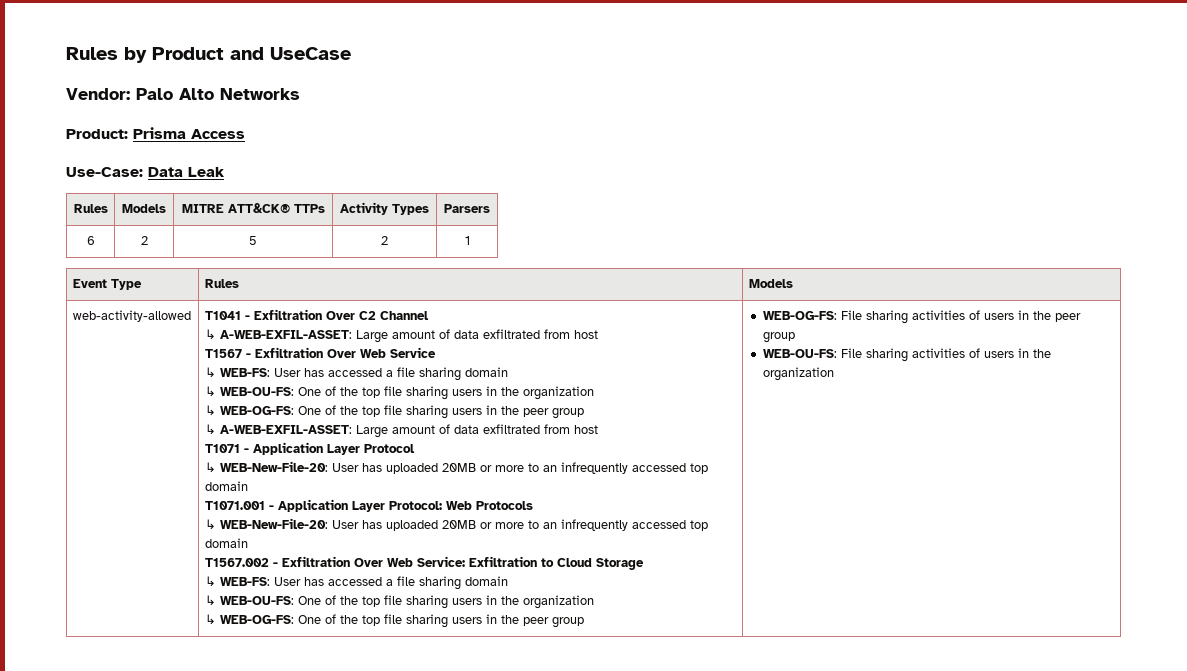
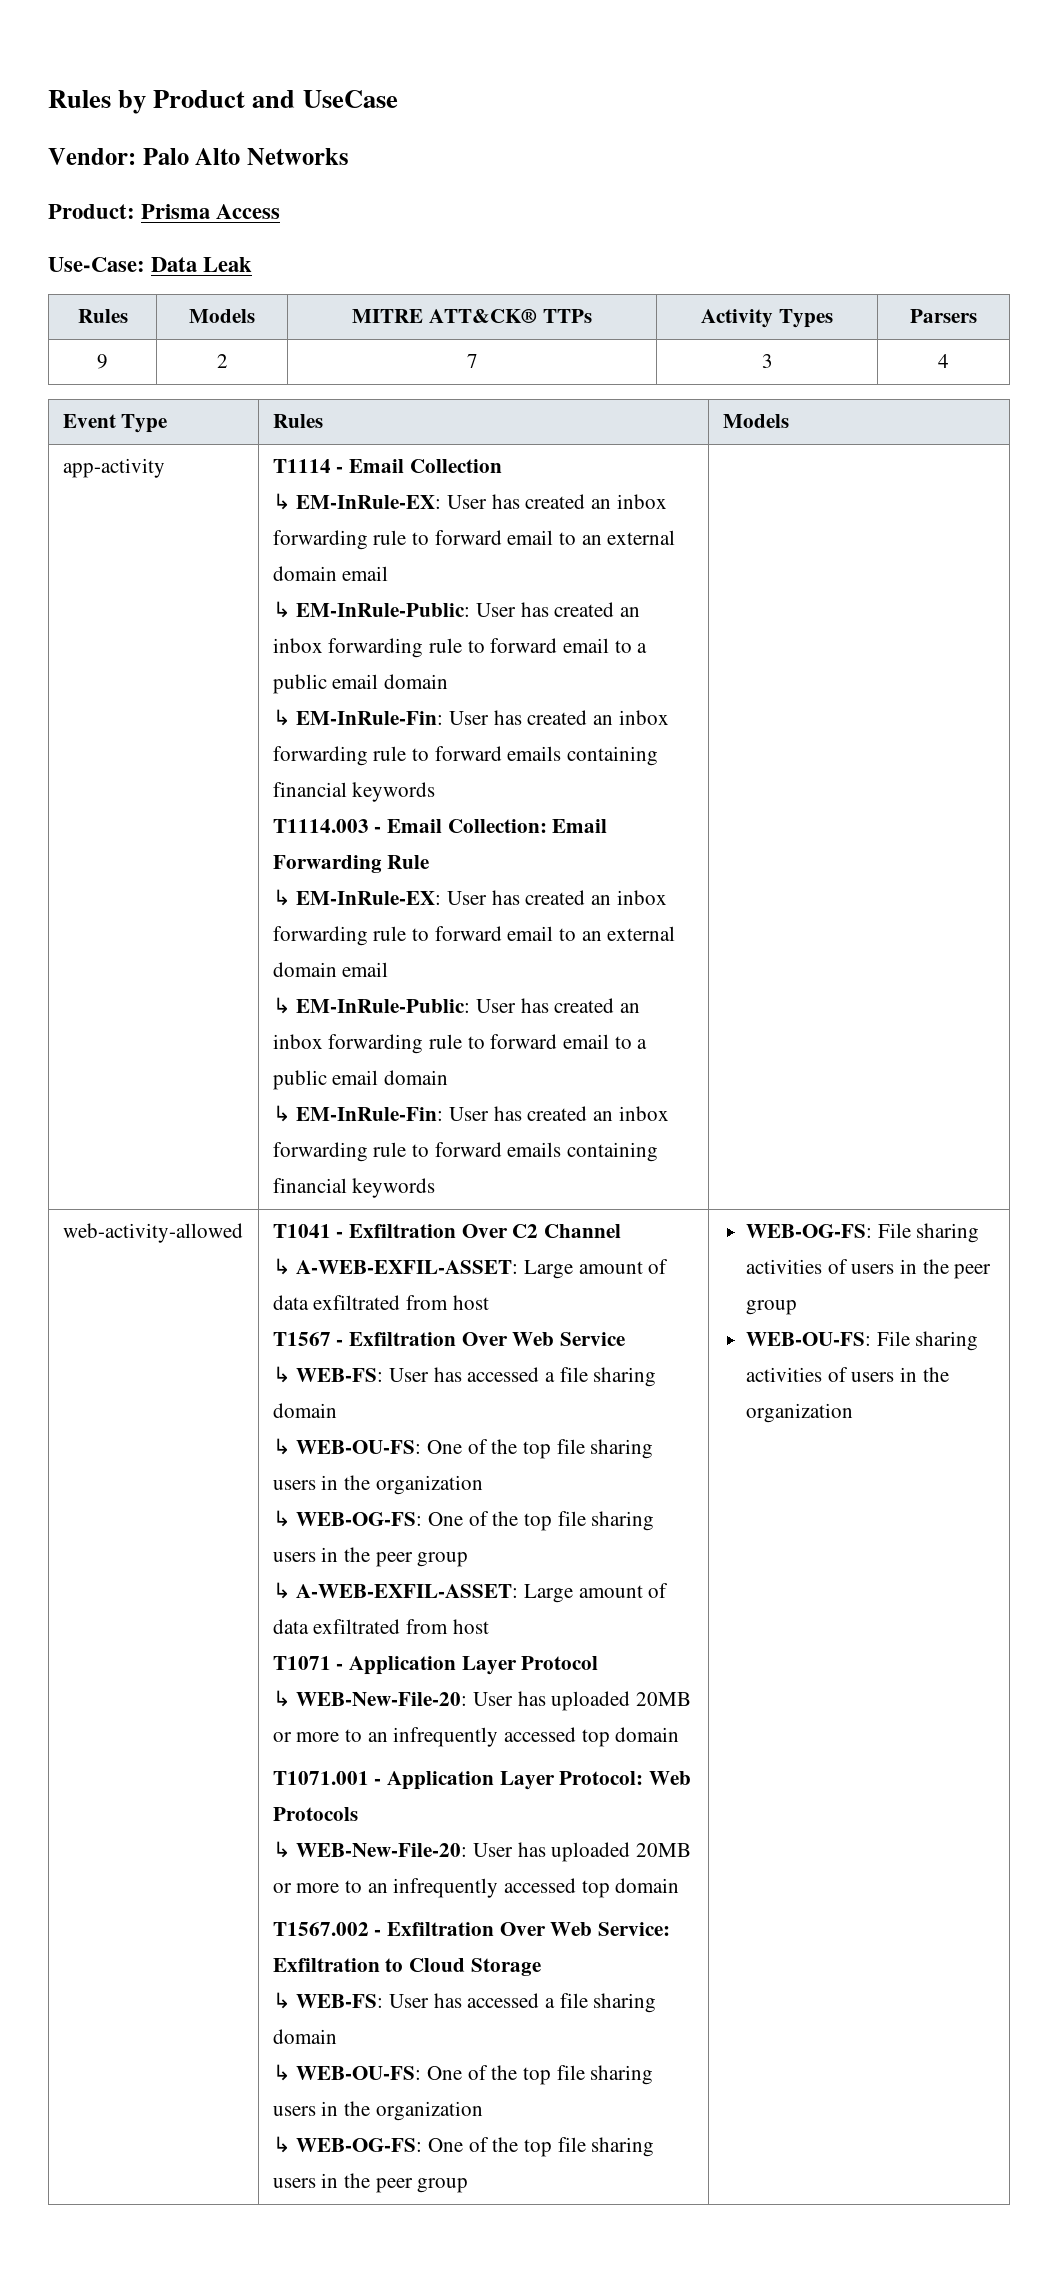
- 6 | 2 | 5 | 2 | 1
+ 9 | 2 | 7 | 3 | 4
+ app-activity | T1114 - Email Collection
+ ↳ EM-InRule-EX: User has created an inbox forwarding rule to forward email to an external domain email
+ ↳ EM-InRule-Public: User has created an inbox forwarding rule to forward email to a public email domain
+ ↳ EM-InRule-Fin: User has created an inbox forwarding rule to forward emails containing financial keywords
+ T1114.003 - Email Collection: Email Forwarding Rule
+ ↳ EM-InRule-EX: User has created an inbox forwarding rule to forward email to an external domain email
+ ↳ EM-InRule-Public: User has created an inbox forwarding rule to forward email to a public email domain
+ ↳ EM-InRule-Fin: User has created an inbox forwarding rule to forward emails containing financial keywords

